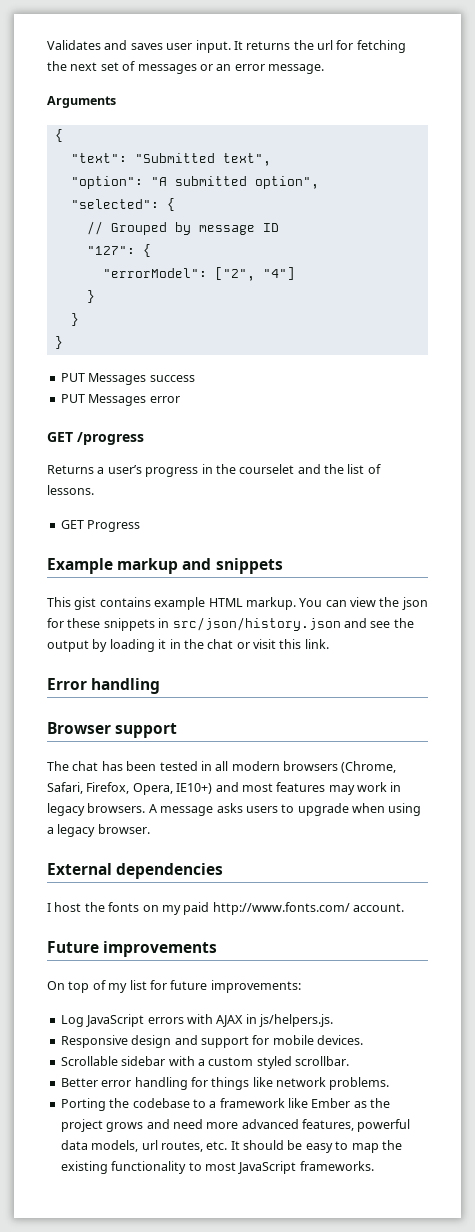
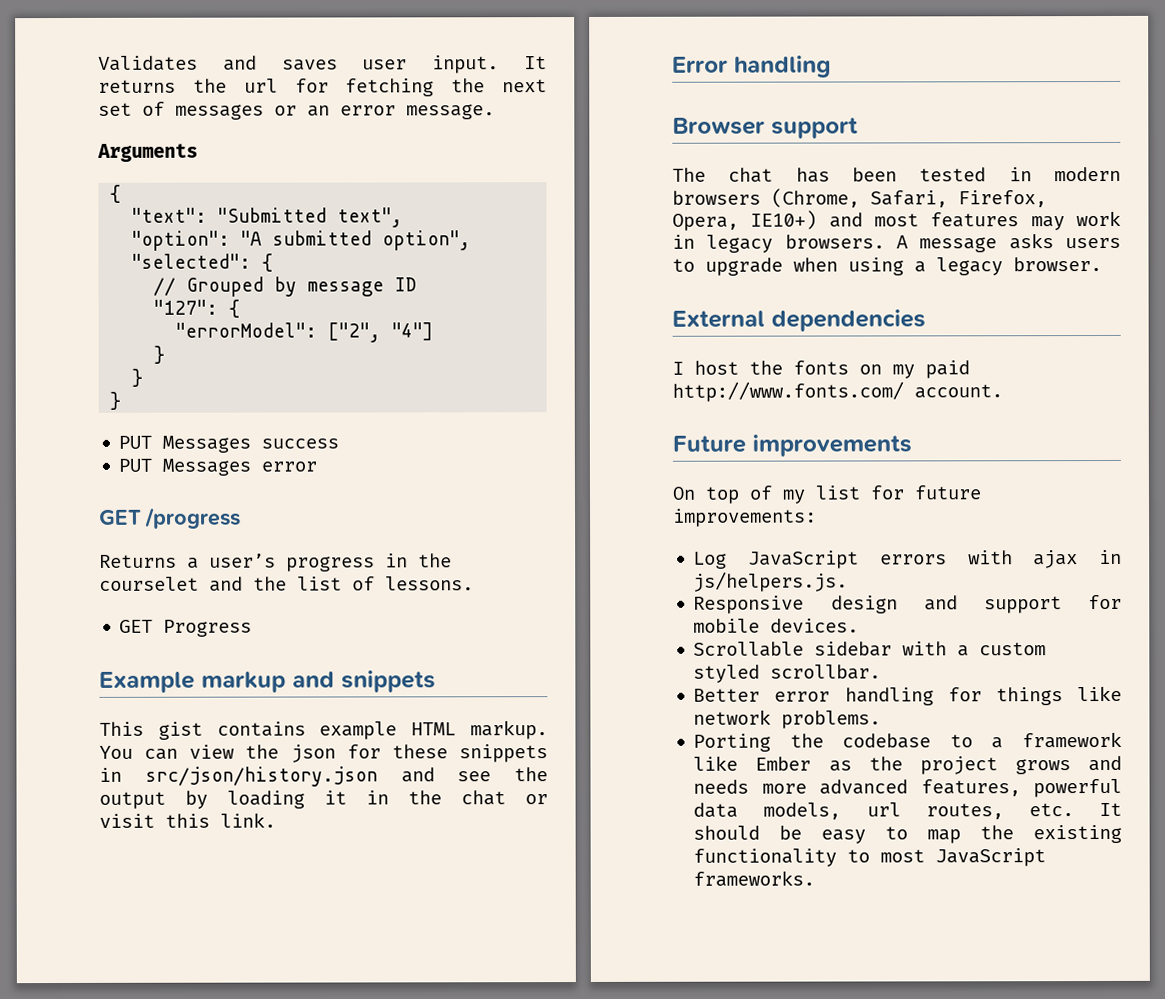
- The chat has been tested in all modern browsers (Chrome, Safari, Firefox, Opera, IE10+) and most features may work in legacy browsers.
+ The chat has been tested in modern browsers (Chrome, Safari, Firefox, Opera, IE10+) and most features may work in legacy browsers.
- Log JavaScript errors with AJAX in js/helpers.js.
+ Log JavaScript errors with ajax in js/helpers.js.
- Porting the codebase to a framework like Ember as the project grows and need more advanced features, powerful data models, url routes, etc. It should be easy to map the existing functionality to most JavaScript frameworks.
+ Porting the codebase to a framework like Ember as the project grows and needs more advanced features, powerful data models, url routes, etc. It should be easy to map the existing functionality to most JavaScript frameworks.

